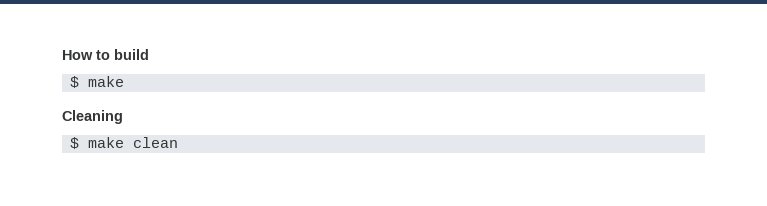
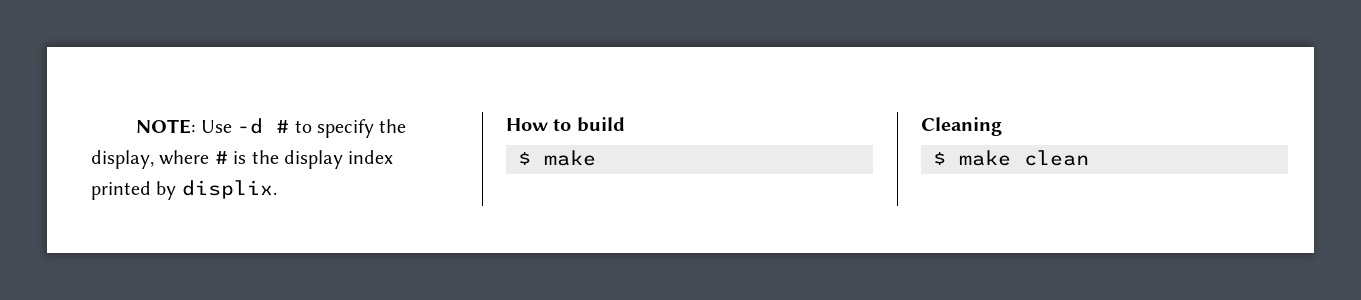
+ NOTE: Use -d # to specify the display, where # is the display index printed by displix.

